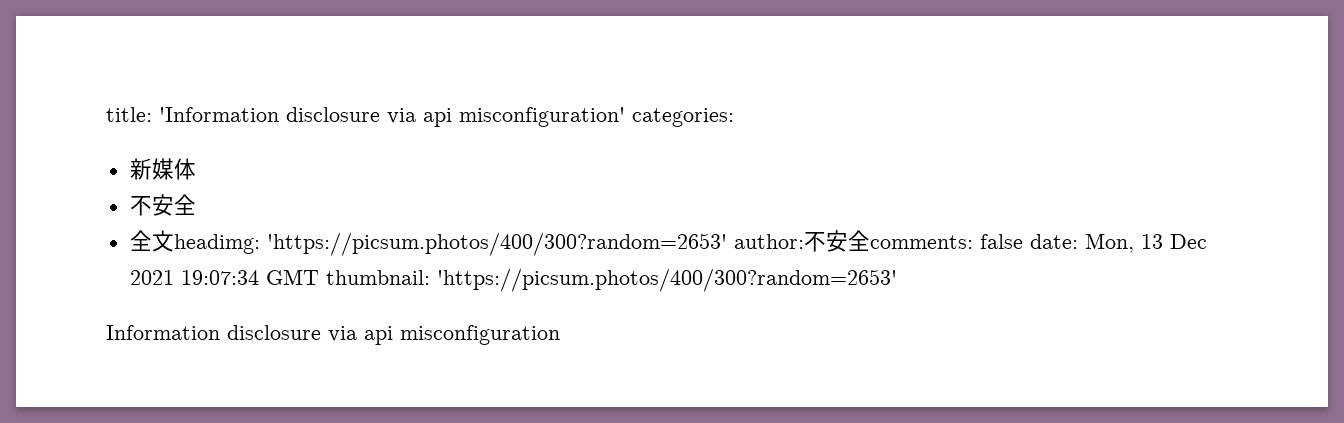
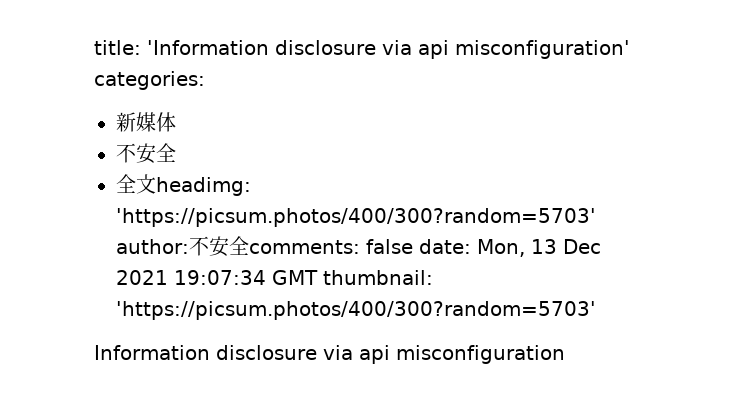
- 全文headimg: 'https://picsum.photos/400/300?random=2653' author:不安全comments: false date: Mon, 13 Dec 2021 19:07:34 GMT thumbnail: 'https://picsum.photos/400/300?random=2653'
+ 全文headimg: 'https://picsum.photos/400/300?random=5703' author:不安全comments: false date: Mon, 13 Dec 2021 19:07:34 GMT thumbnail: 'https://picsum.photos/400/300?random=5703'

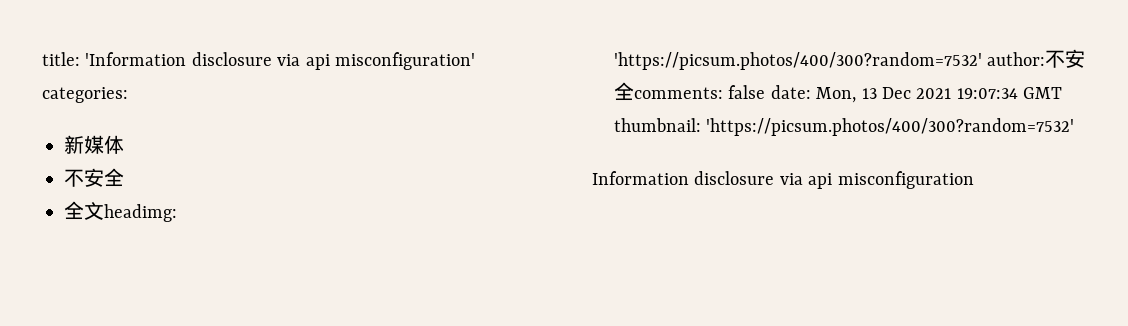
- 全文headimg: 'https://picsum.photos/400/300?random=5703' author:不安全comments: false date: Mon, 13 Dec 2021 19:07:34 GMT thumbnail: 'https://picsum.photos/400/300?random=5703'
+ 全文headimg: 'https://picsum.photos/400/300?random=7532' author:不安全comments: false date: Mon, 13 Dec 2021 19:07:34 GMT thumbnail: 'https://picsum.photos/400/300?random=7532'

